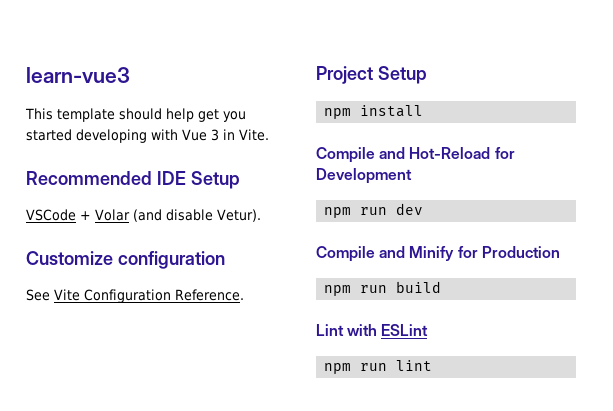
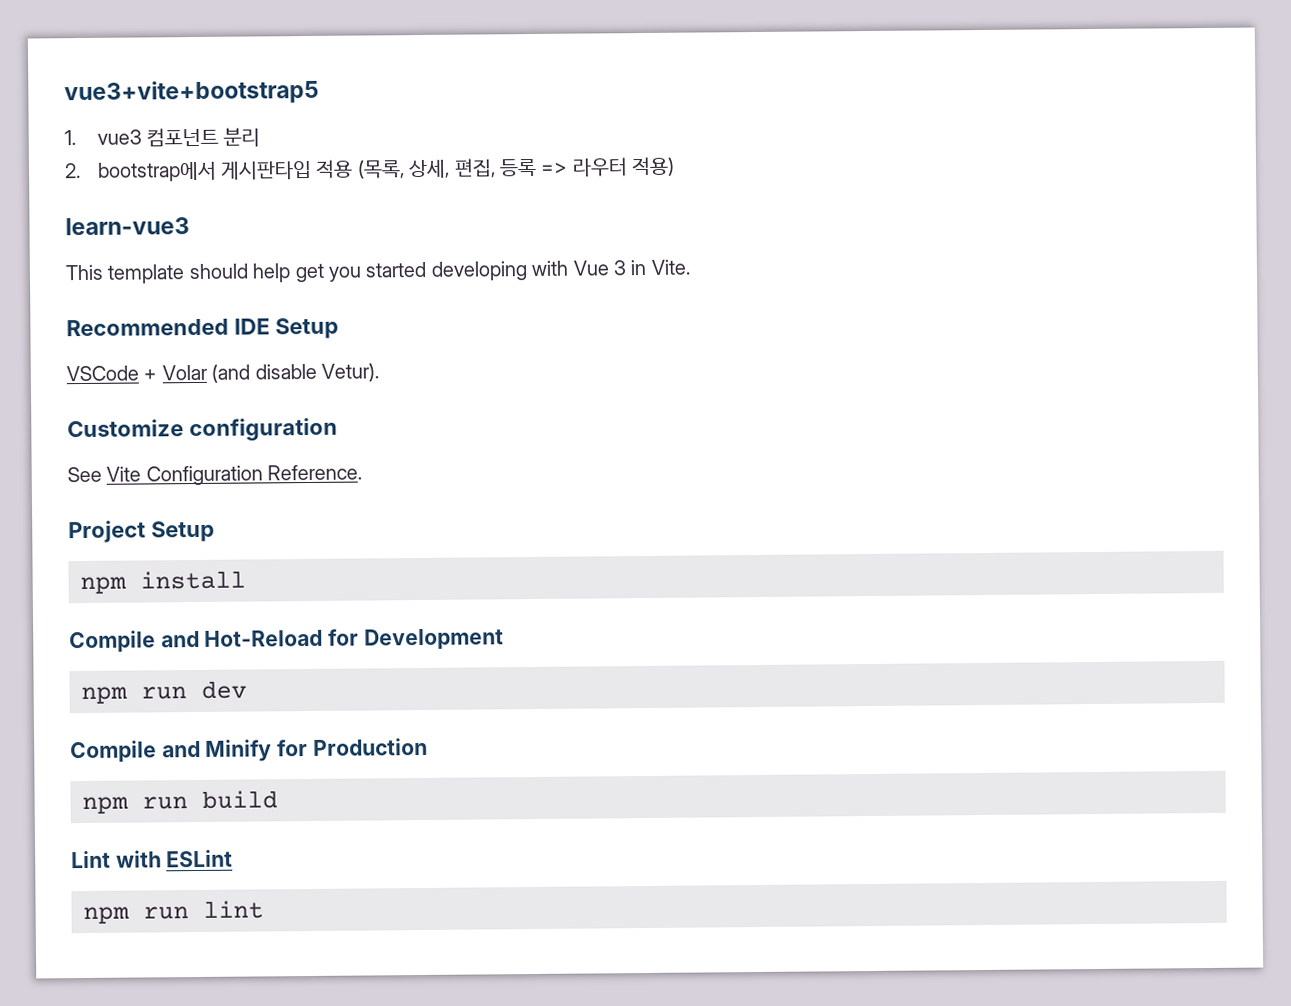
+ vue3+vite+bootstrap5
+ 1. vue3 컴포넌트 분리
+ 2. bootstrap에서 게시판타입 적용 (목록, 상세, 편집, 등록 => 라우터 적용)

